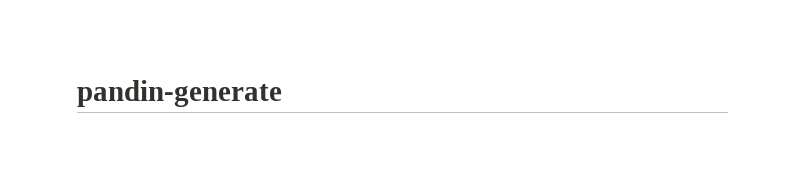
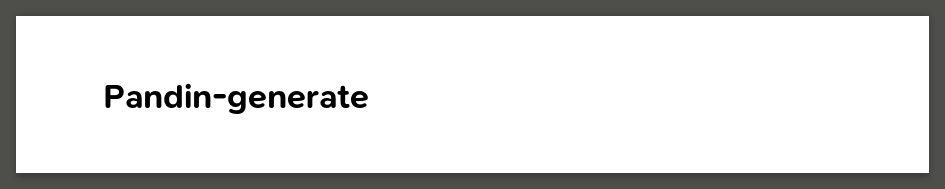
- pandin-generate
+ Pandin-generate

